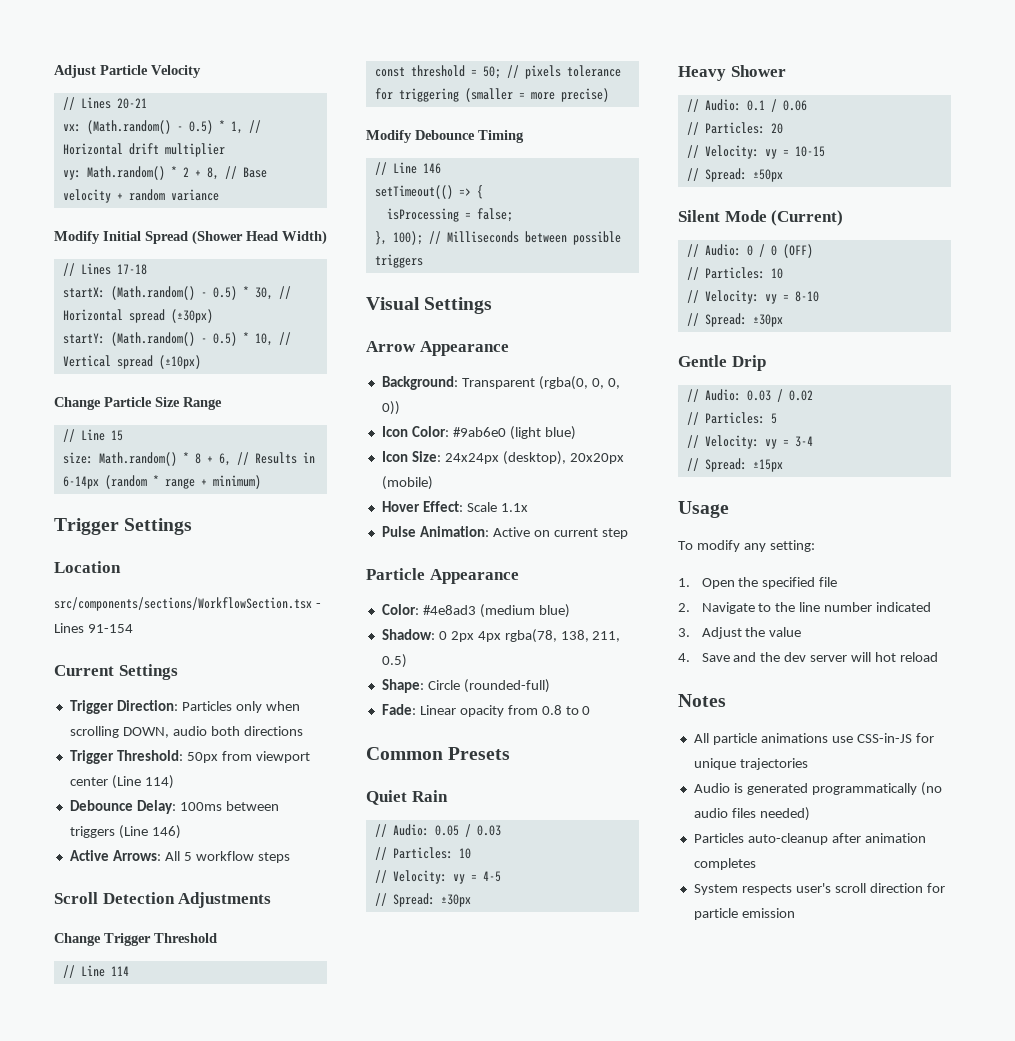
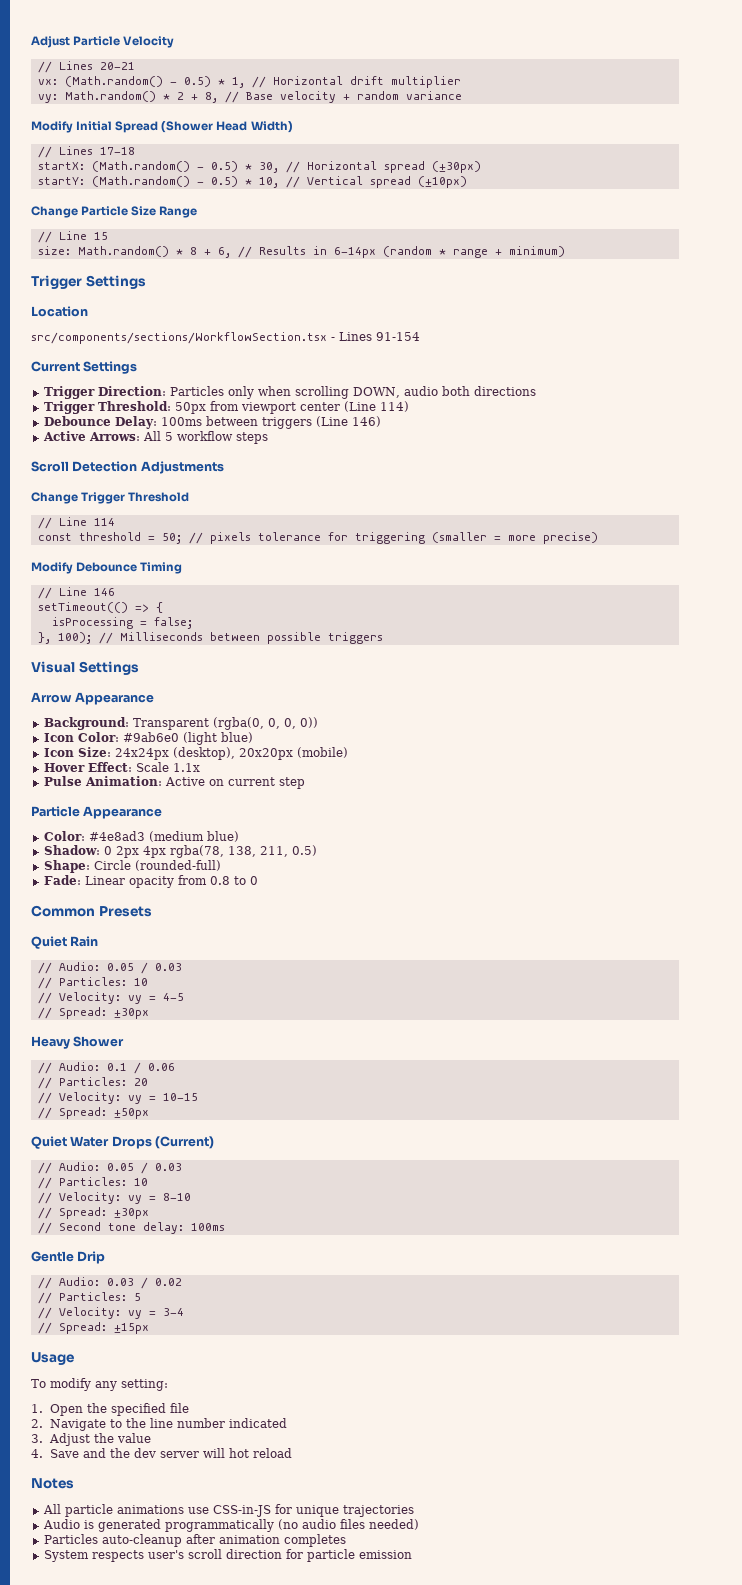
- Silent Mode (Current)
- // Audio: 0 / 0 (OFF)
+ Quiet Water Drops (Current)
+ // Audio: 0.05 / 0.03
+ // Second tone delay: 100ms

